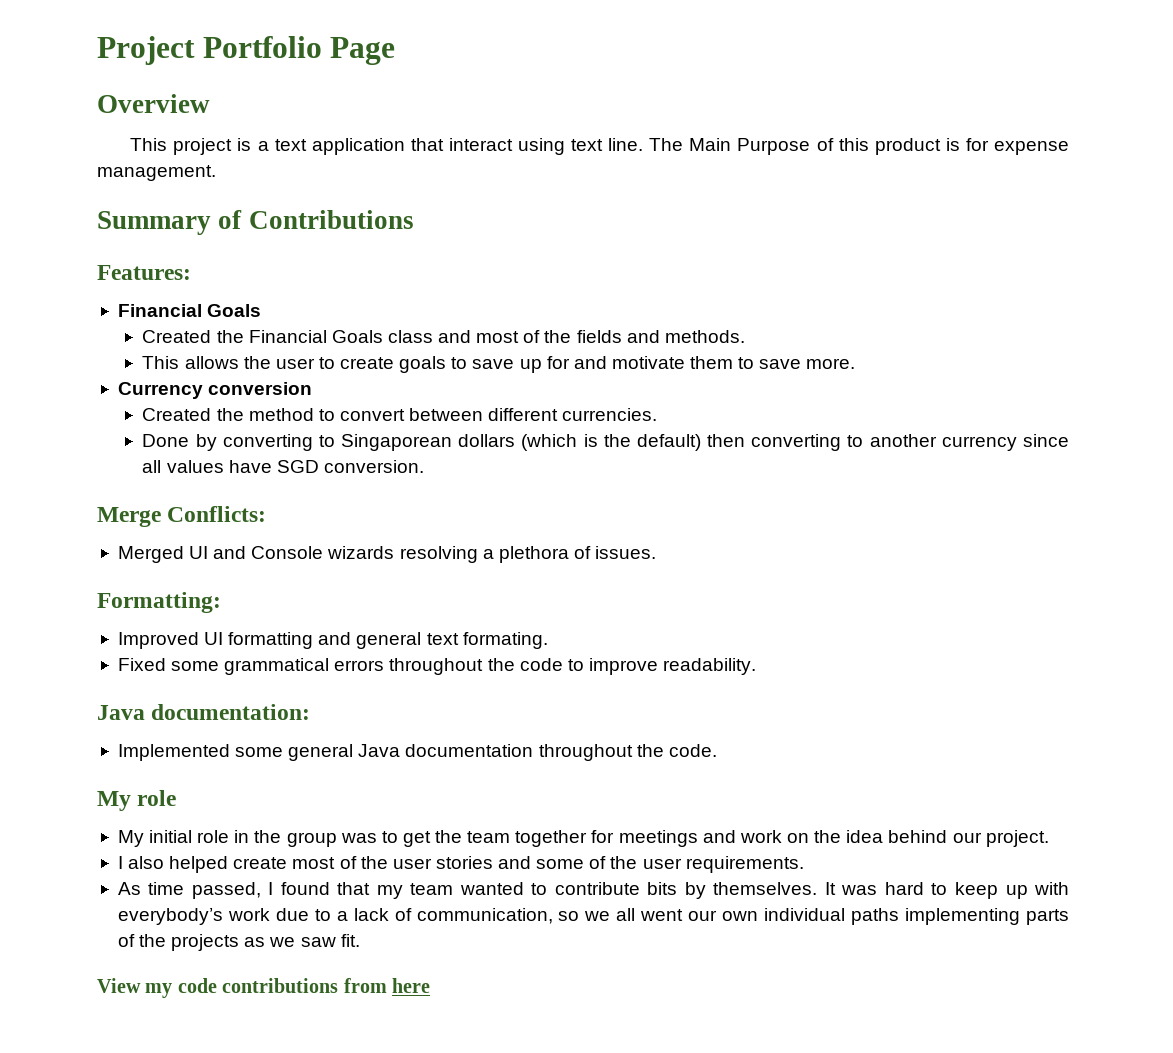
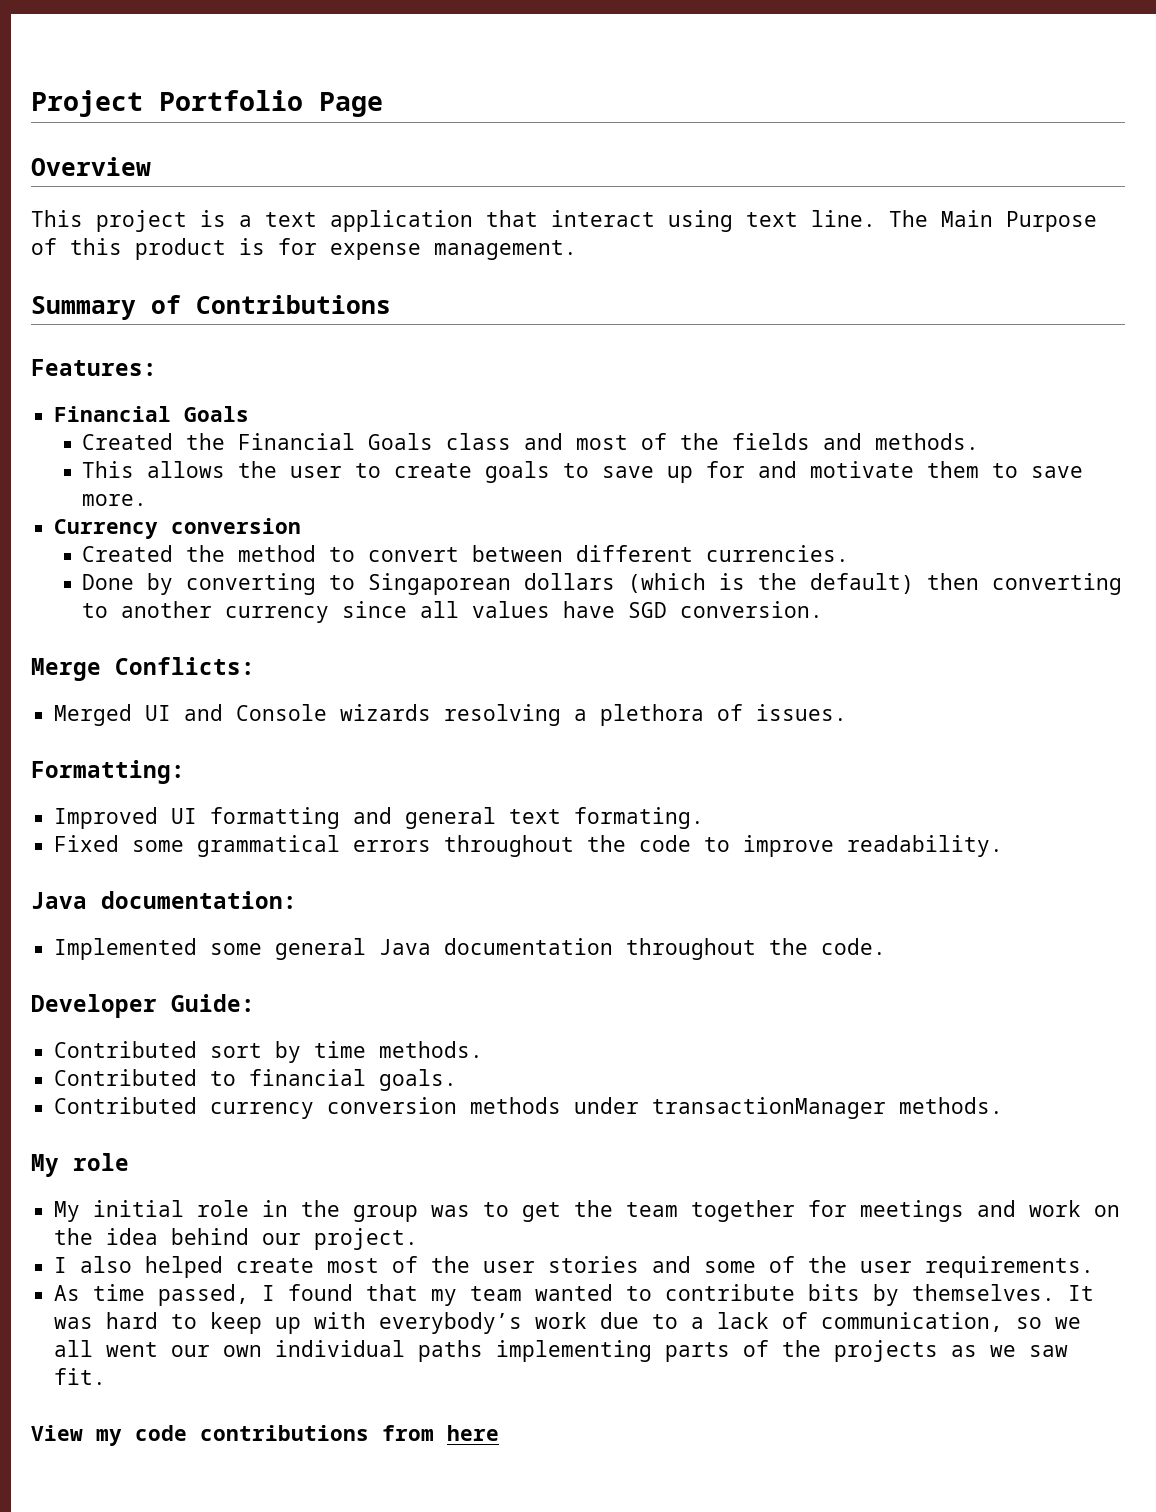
+ Developer Guide:
+ Contributed sort by time methods.
+ Contributed to financial goals.
+ Contributed currency conversion methods under transactionManager methods.

